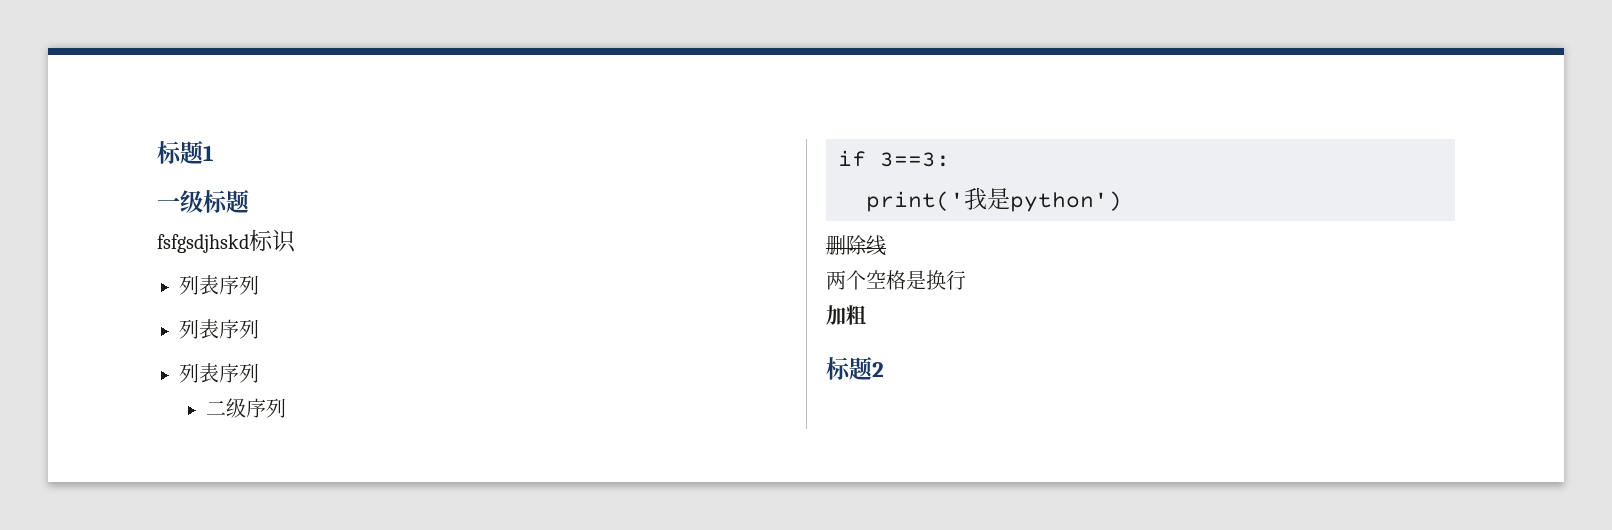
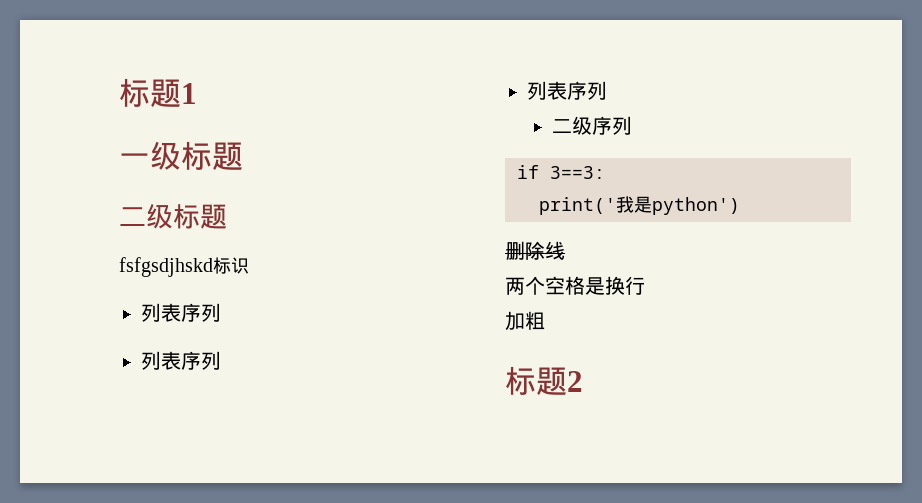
+ 二级标题

